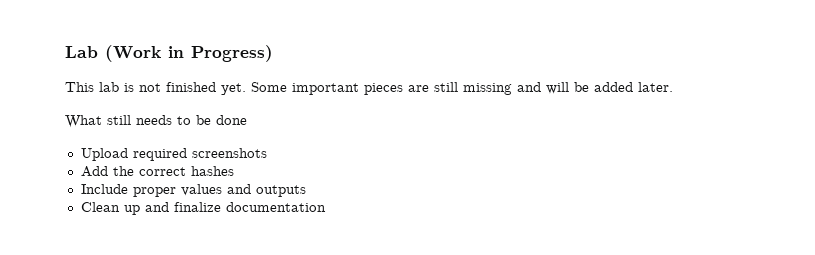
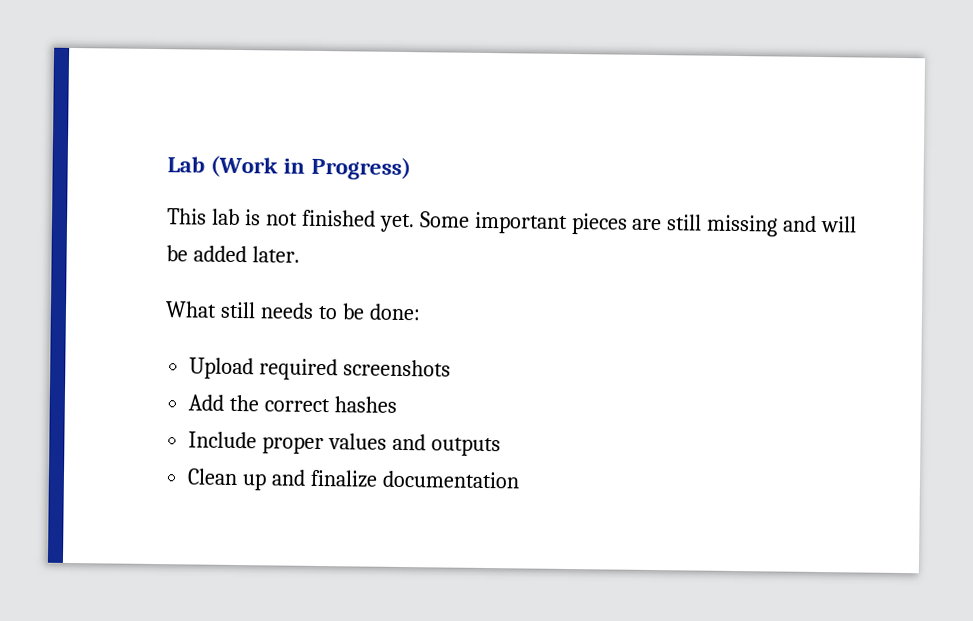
- What still needs to be done
+ What still needs to be done:

